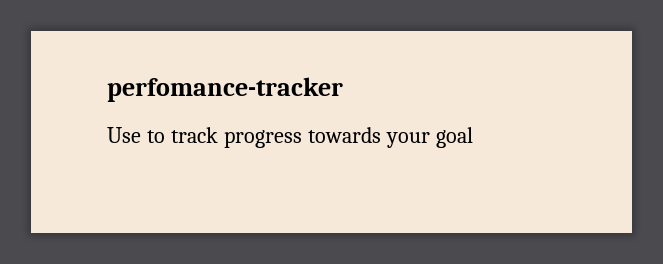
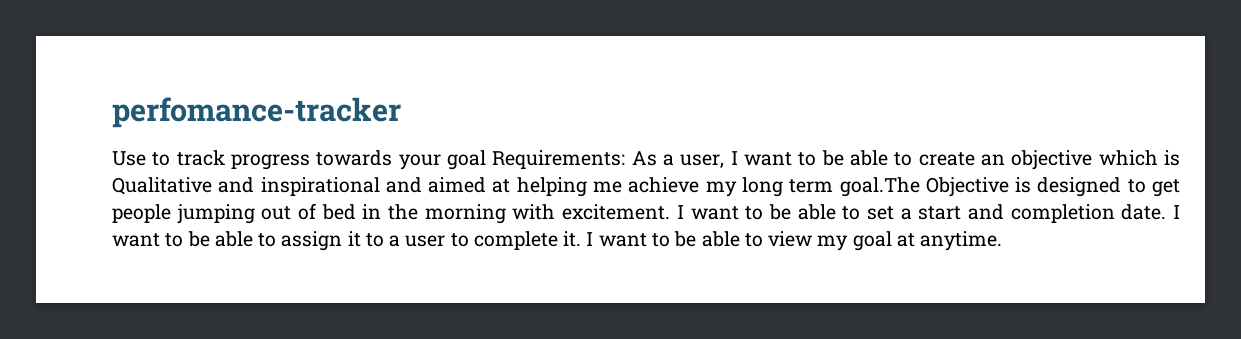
- Use to track progress towards your goal
+ Use to track progress towards your goal Requirements: As a user, I want to be able to create an objective which is Qualitative and inspirational and aimed at helping me achieve my long term goal.The Objective is designed to get people jumping out of bed in the morning with excitement. I want to be able to set a start and completion date. I want to be able to assign it to a user to complete it. I want to be able to view my goal at anytime.

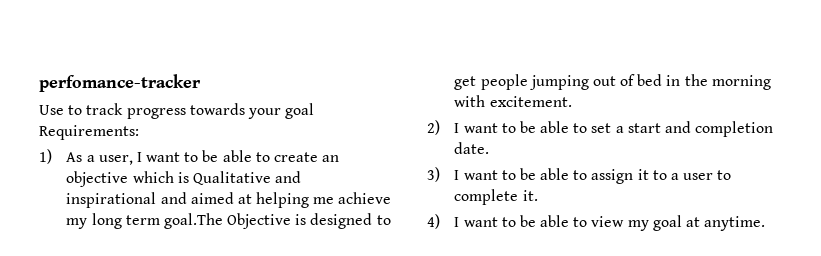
- Use to track progress towards your goal Requirements: As a user, I want to be able to create an objective which is Qualitative and inspirational and aimed at helping me achieve my long term goal.The Objective is designed to get people jumping out of bed in the morning with excitement. I want to be able to set a start and completion date. I want to be able to assign it to a user to complete it. I want to be able to view my goal at anytime.
+ Use to track progress towards your goal Requirements:
+ 1) As a user, I want to be able to create an objective which is Qualitative and inspirational and aimed at helping me achieve my long term goal.The Objective is designed to get people jumping out of bed in the morning with excitement.
+ 2) I want to be able to set a start and completion date.
+ 3) I want to be able to assign it to a user to complete it.
+ 4) I want to be able to view my goal at anytime.

